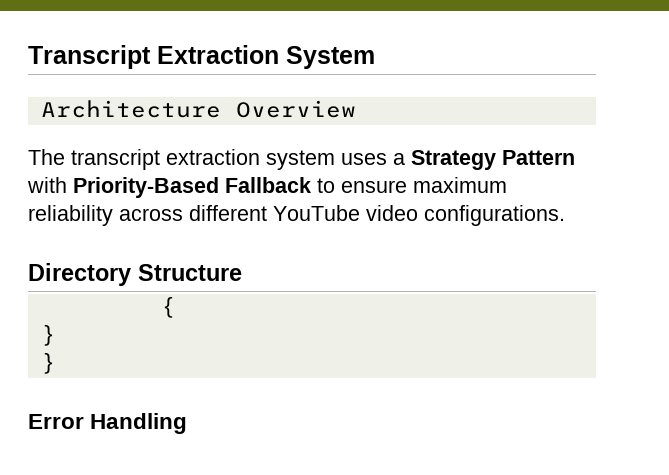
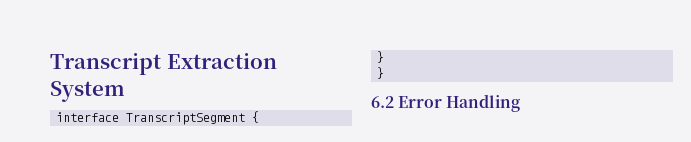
- Architecture Overview
- The transcript extraction system uses a Strategy Pattern with Priority-Based Fallback to ensure maximum reliability across different YouTube video configurations.
- Directory Structure
- {
+ interface TranscriptSegment {
- Error Handling
+ 6.2 Error Handling

